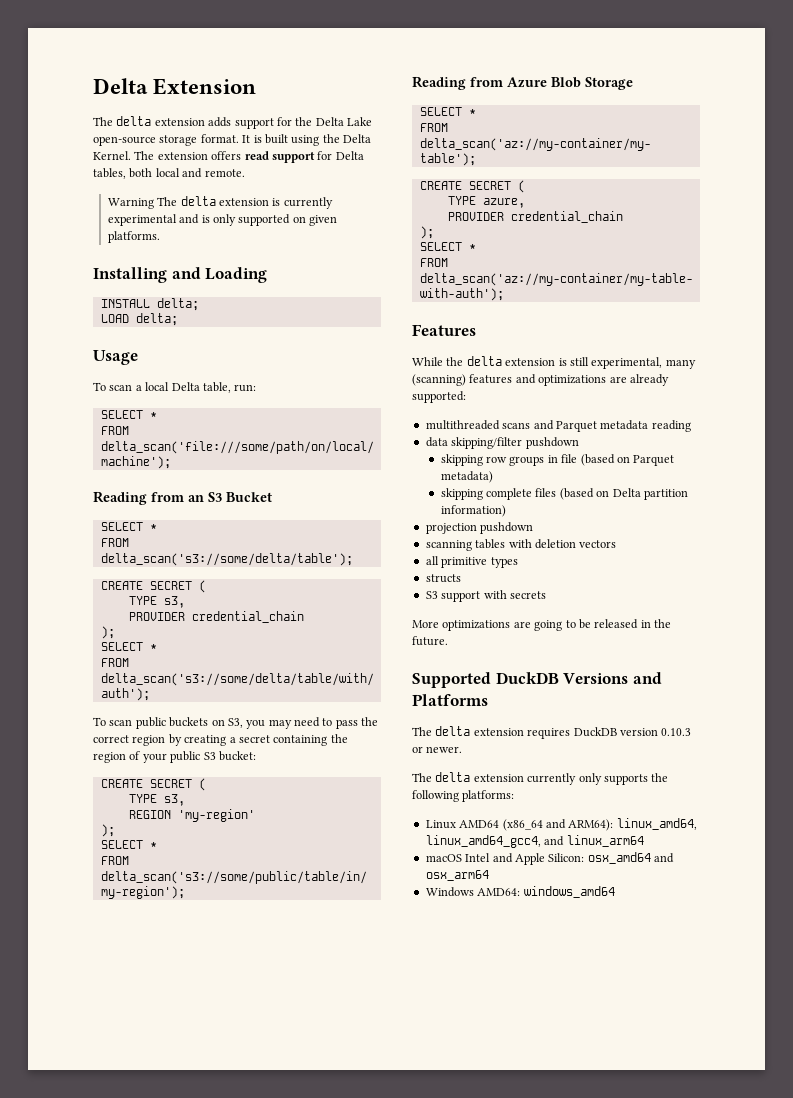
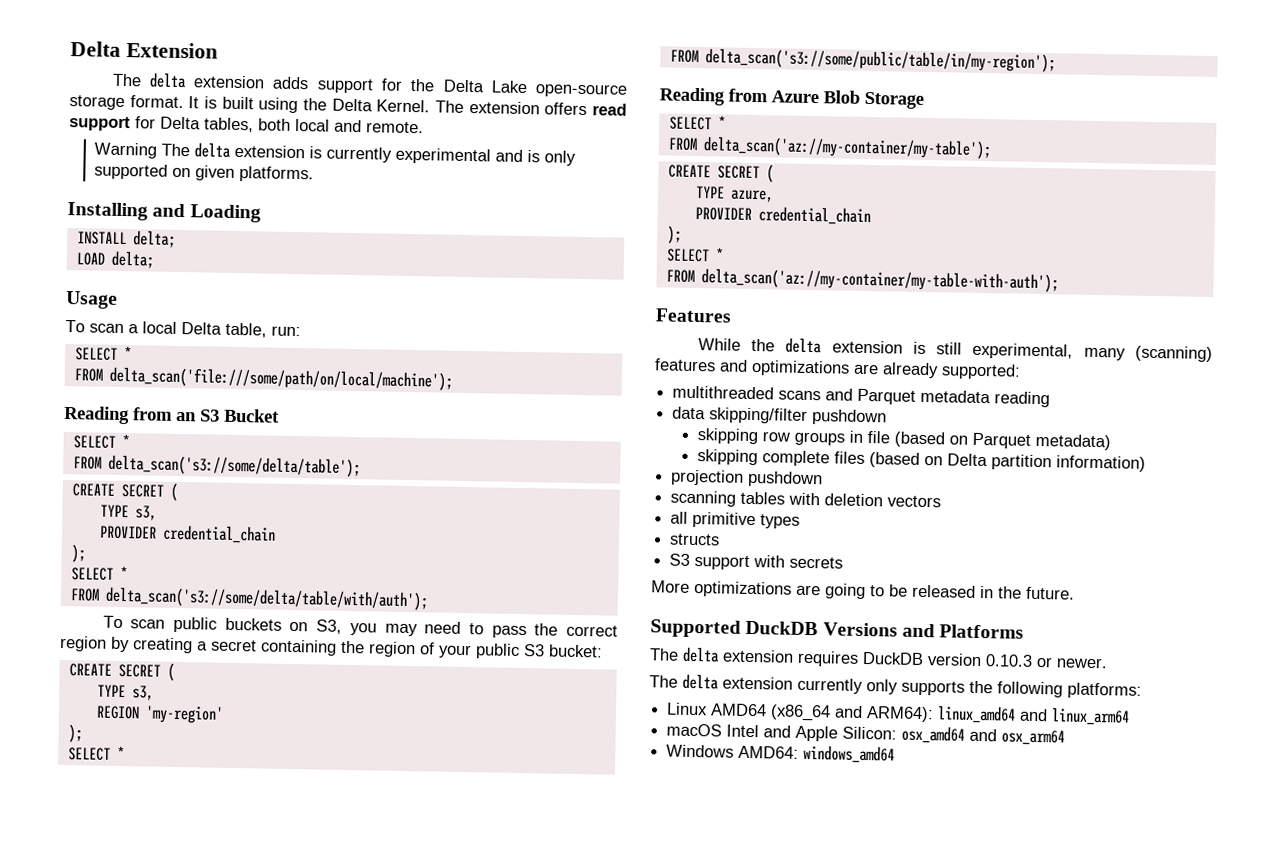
- Linux AMD64 (x86_64 and ARM64): linux_amd64, linux_amd64_gcc4, and linux_arm64
+ Linux AMD64 (x86_64 and ARM64): linux_amd64 and linux_arm64

